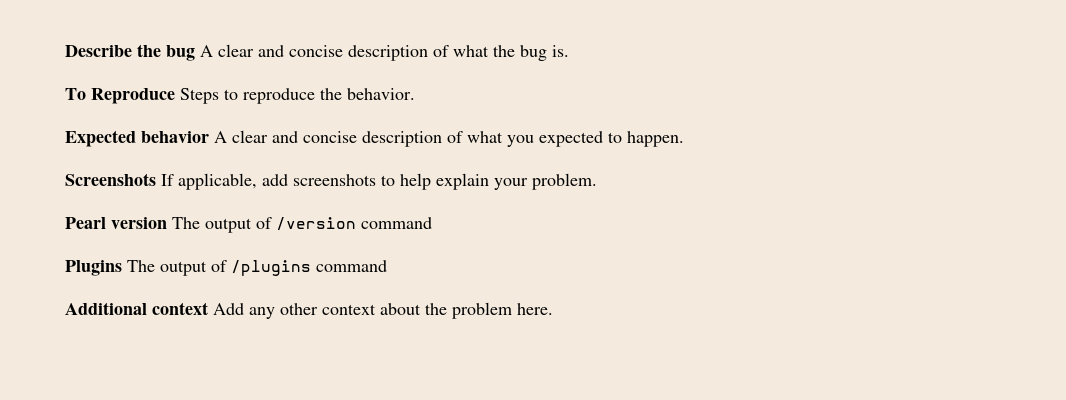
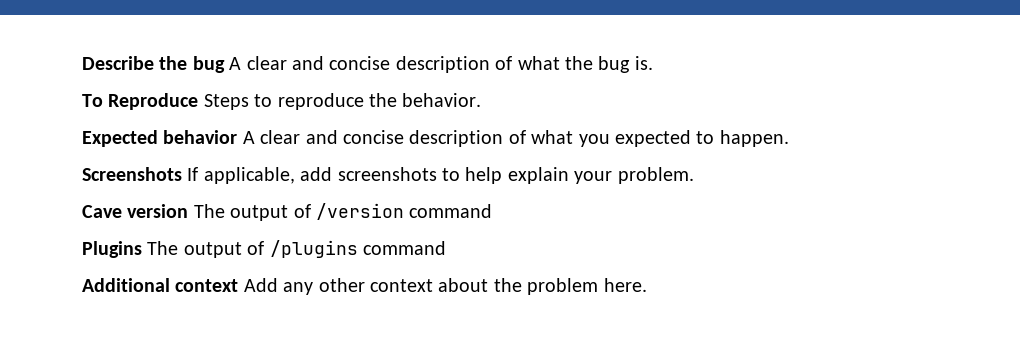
- Pearl version The output of /version command
+ Cave version The output of /version command

